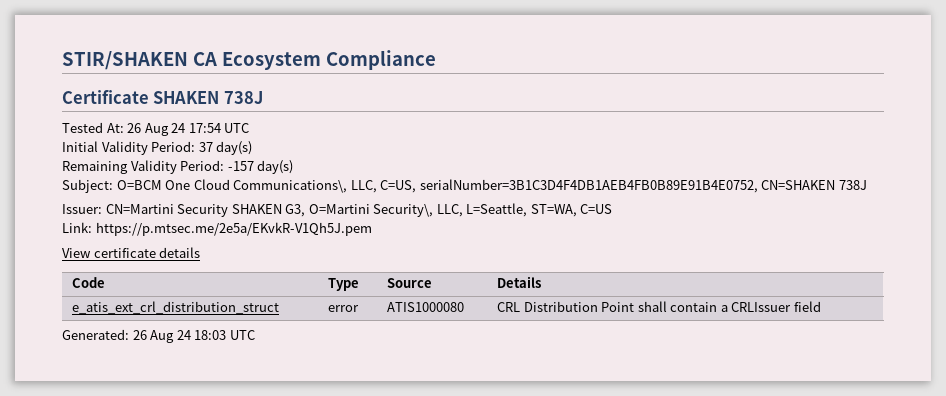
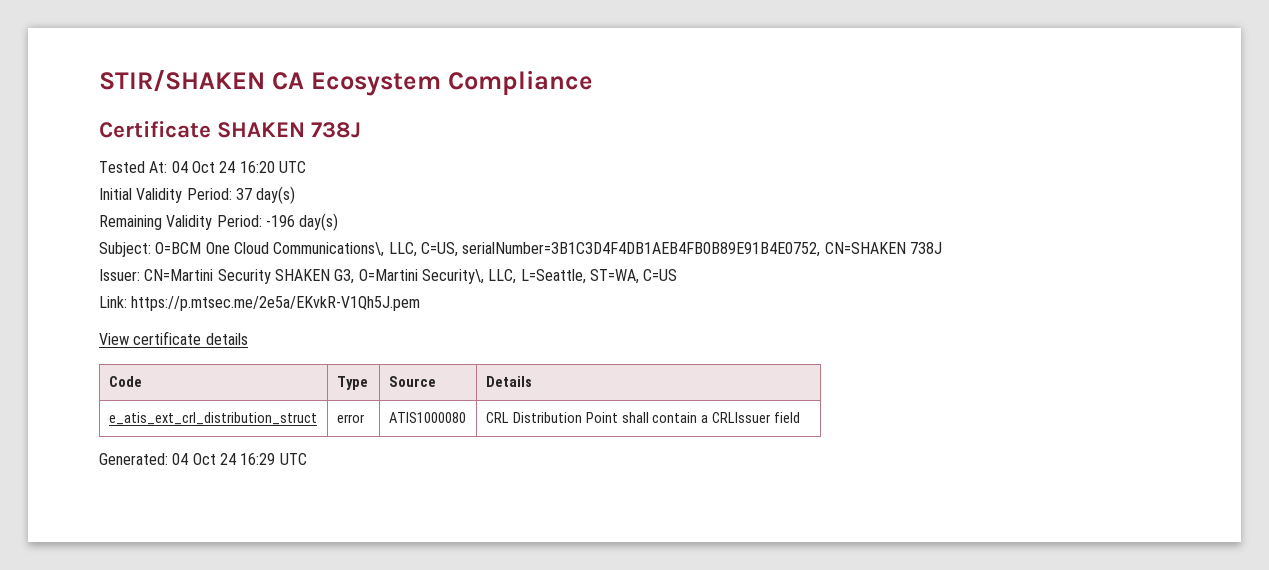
- Tested At: 26 Aug 24 17:54 UTC
+ Tested At: 04 Oct 24 16:20 UTC
- Remaining Validity Period: -157 day(s)
+ Remaining Validity Period: -196 day(s)
- Generated: 26 Aug 24 18:03 UTC
+ Generated: 04 Oct 24 16:29 UTC

